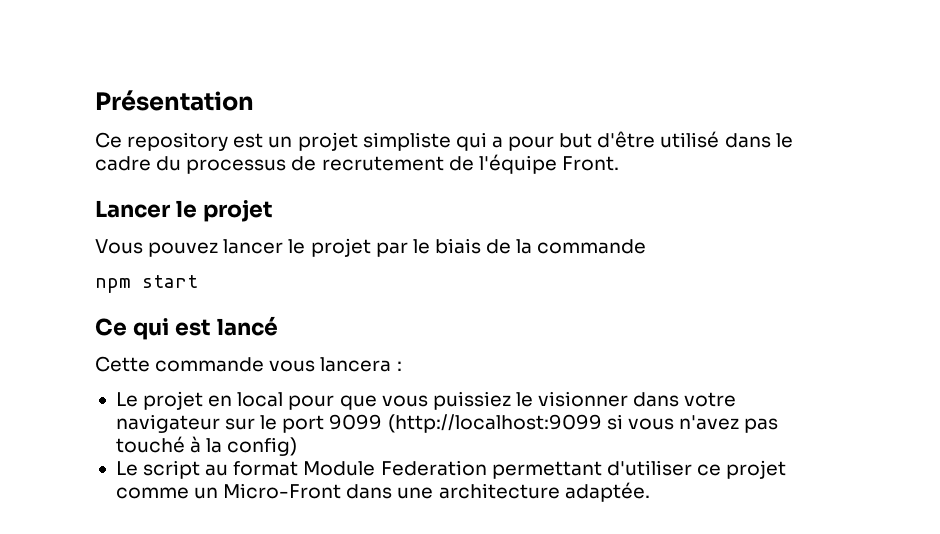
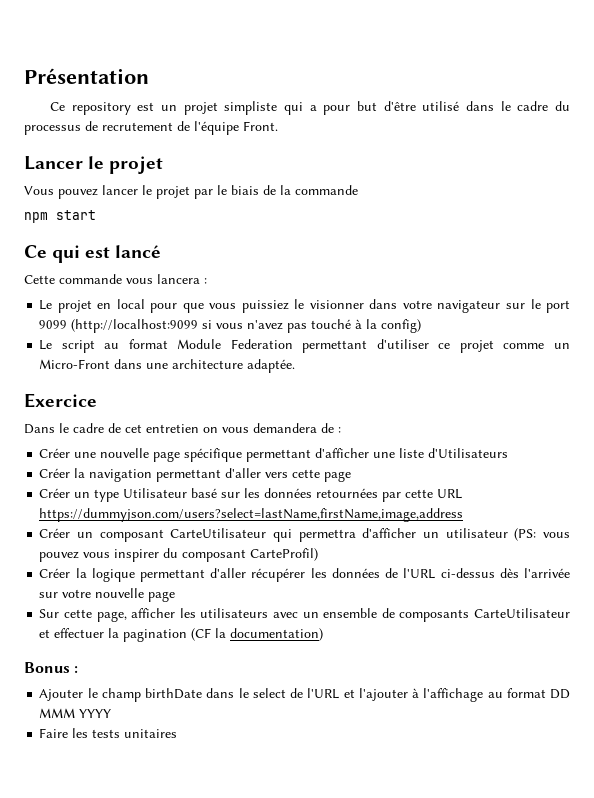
+ Exercice
+ Dans le cadre de cet entretien on vous demandera de :
+ Créer une nouvelle page spécifique permettant d'afficher une liste d'Utilisateurs
+ Créer la navigation permettant d'aller vers cette page
+ Créer un type Utilisateur basé sur les données retournées par cette URL https://dummyjson.com/users?select=lastName,firstName,image,address
+ Créer un composant CarteUtilisateur qui permettra d'afficher un utilisateur (PS: vous pouvez vous inspirer du composant CarteProfil)
+ Créer la logique permettant d'aller récupérer les données de l'URL ci-dessus dès l'arrivée sur votre nouvelle page
+ Sur cette page, afficher les utilisateurs avec un ensemble de composants CarteUtilisateur et effectuer la pagination (CF la documentation)
+ Bonus :
+ Ajouter le champ birthDate dans le select de l'URL et l'ajouter à l'affichage au format DD MMM YYYY
+ Faire les tests unitaires

